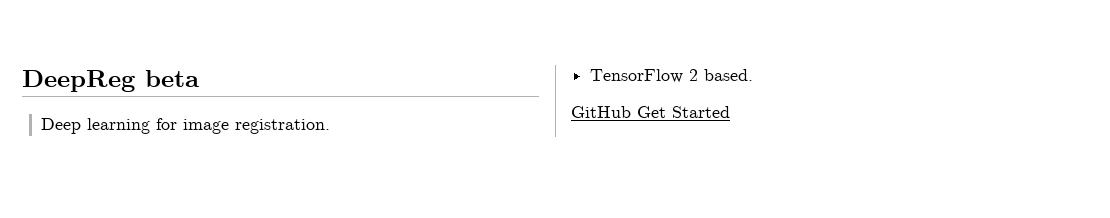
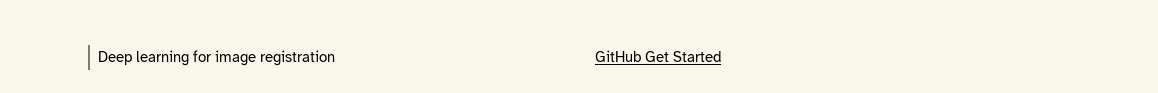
- DeepReg beta
- Deep learning for image registration.
- TensorFlow 2 based.
+ Deep learning for image registration

